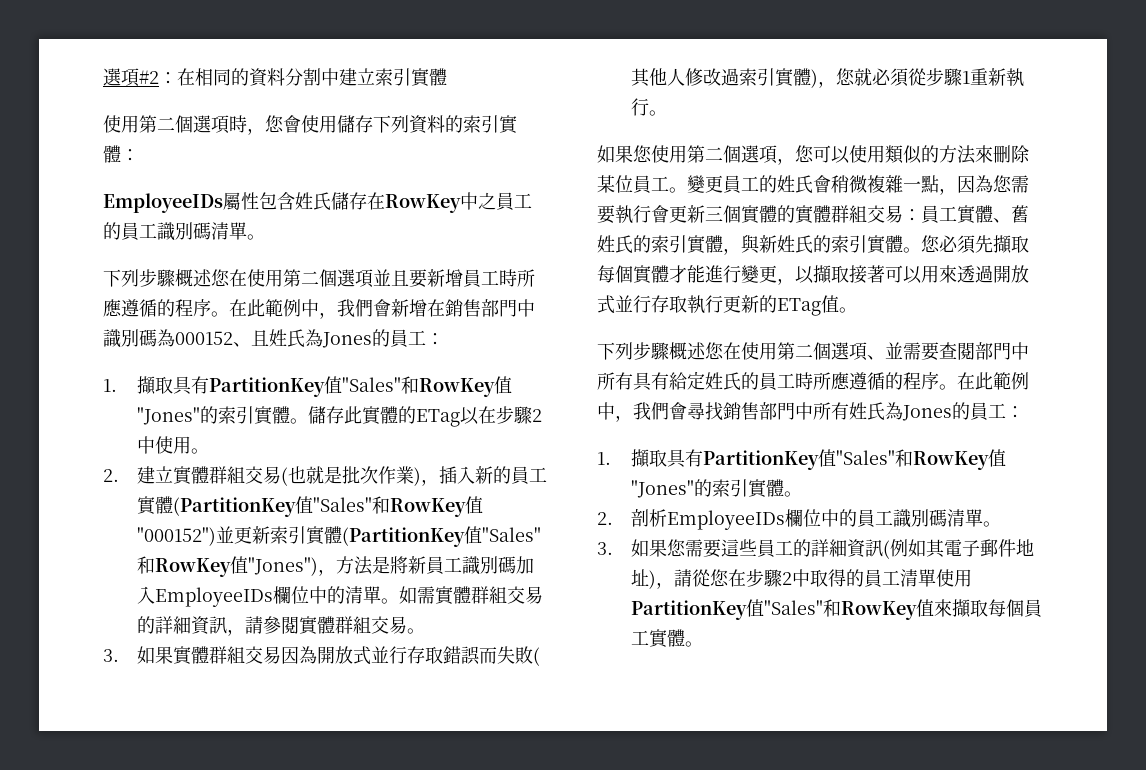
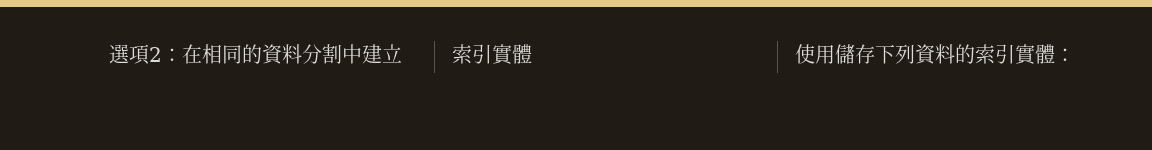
- 選項#2：在相同的資料分割中建立索引實體
+ 選項2：在相同的資料分割中建立索引實體
- 使用第二個選項時，您會使用儲存下列資料的索引實體：
+ 使用儲存下列資料的索引實體：
- EmployeeIDs屬性包含姓氏儲存在RowKey中之員工的員工識別碼清單。
- 下列步驟概述您在使用第二個選項並且要新增員工時所應遵循的程序。在此範例中，我們會新增在銷售部門中識別碼為000152、且姓氏為Jones的員工：
- 1.擷取具有PartitionKey值"Sales"和RowKey值"Jones"的索引實體。儲存此實體的ETag以在步驟2中使用。
- 2.建立實體群組交易(也就是批次作業)，插入新的員工實體(PartitionKey值"Sales"和RowKey值"000152")並更新索引實體(PartitionKey值"Sales"和RowKey值"Jones")，方法是將新員工識別碼加入EmployeeIDs欄位中的清單。如需實體群組交易的詳細資訊，請參閱實體群組交易。
- 3.如果實體群組交易因為開放式並行存取錯誤而失敗(其他人修改過索引實體)，您就必須從步驟1重新執行。
- 如果您使用第二個選項，您可以使用類似的方法來刪除某位員工。變更員工的姓氏會稍微複雜一點，因為您需要執行會更新三個實體的實體群組交易：員工實體、舊姓氏的索引實體，與新姓氏的索引實體。您必須先擷取每個實體才能進行變更，以擷取接著可以用來透過開放式並行存取執行更新的ETag值。
- 下列步驟概述您在使用第二個選項、並需要查閱部門中所有具有給定姓氏的員工時所應遵循的程序。在此範例中，我們會尋找銷售部門中所有姓氏為Jones的員工：
- 1.擷取具有PartitionKey值"Sales"和RowKey值"Jones"的索引實體。
- 2.剖析EmployeeIDs欄位中的員工識別碼清單。
- 3.如果您需要這些員工的詳細資訊(例如其電子郵件地址)，請從您在步驟2中取得的員工清單使用PartitionKey值"Sales"和RowKey值來擷取每個員工實體。

